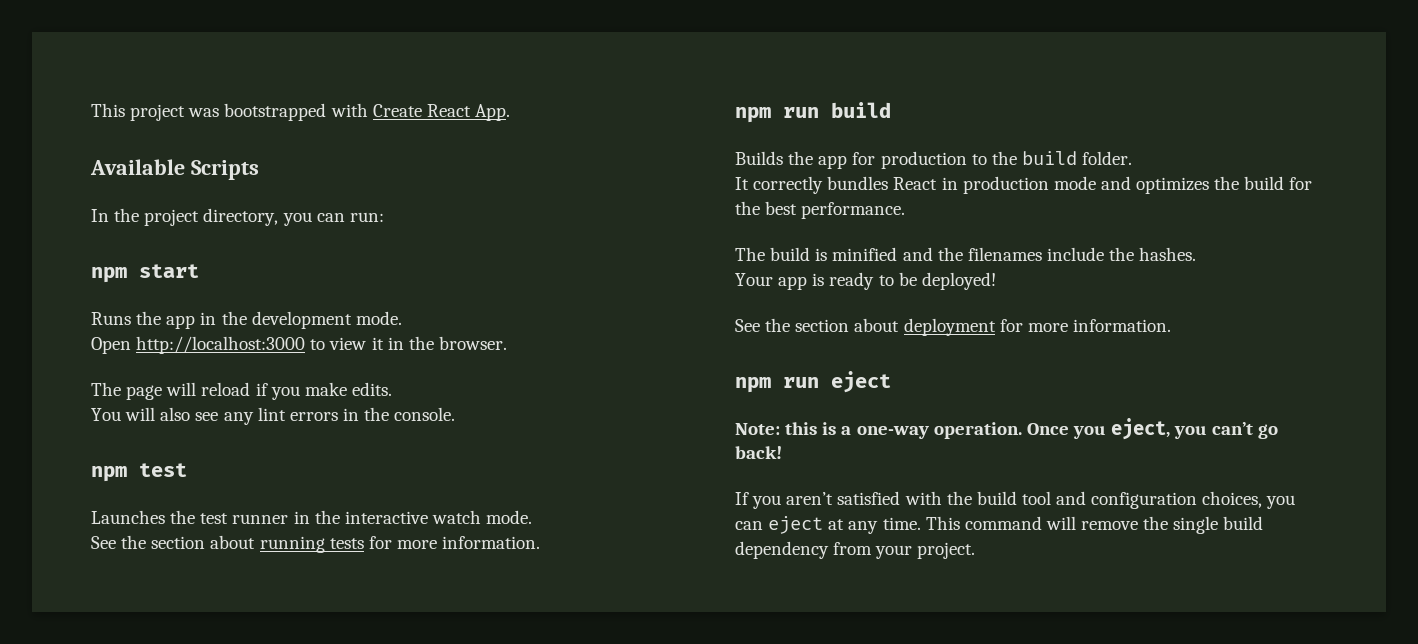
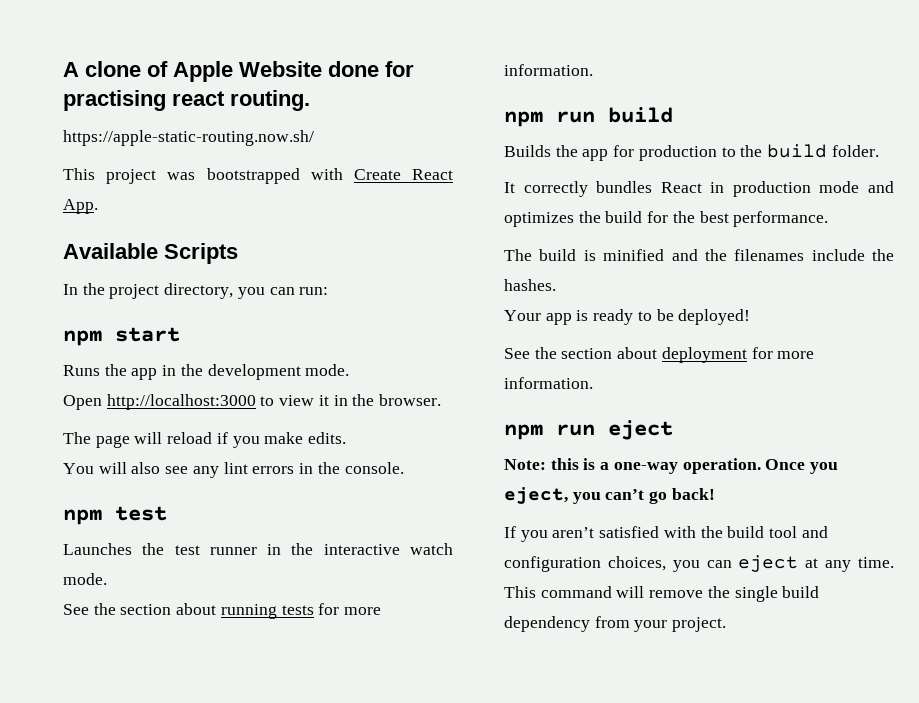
+ A clone of Apple Website done for practising react routing.
+ https://apple-static-routing.now.sh/

